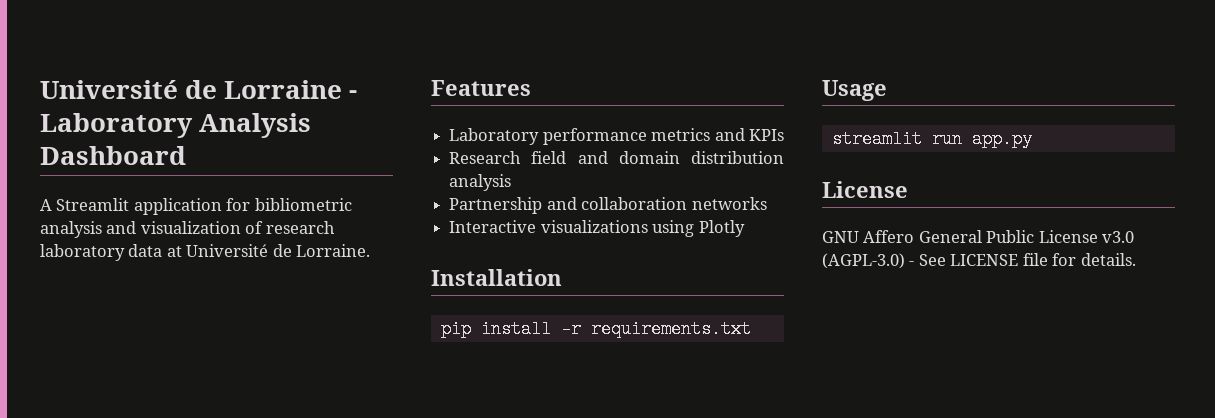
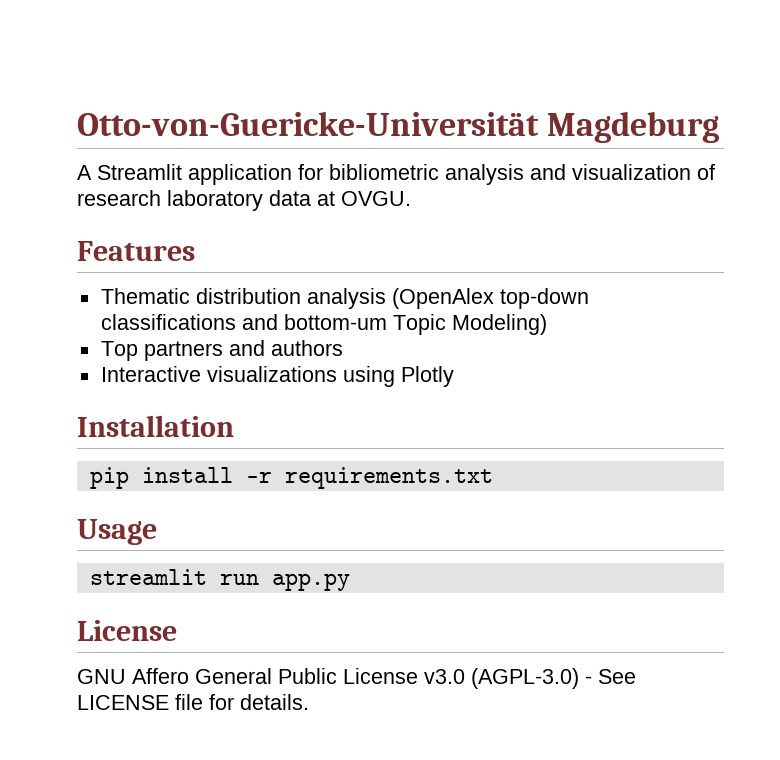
- Université de Lorraine - Laboratory Analysis Dashboard
+ Otto-von-Guericke-Universität Magdeburg
- A Streamlit application for bibliometric analysis and visualization of research laboratory data at Université de Lorraine.
+ A Streamlit application for bibliometric analysis and visualization of research laboratory data at OVGU.
  Features
- Laboratory performance metrics and KPIs
- Research field and domain distribution analysis
- Partnership and collaboration networks
+ Thematic distribution analysis (OpenAlex top-down classifications and bottom-um Topic Modeling)
+ Top partners and authors

